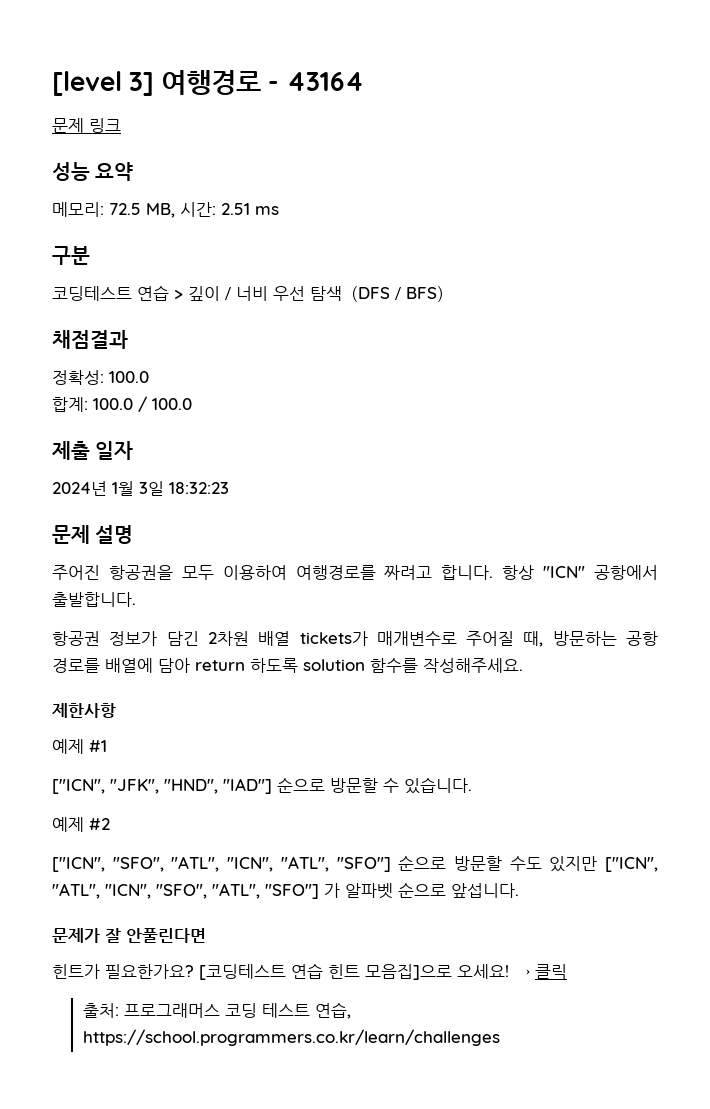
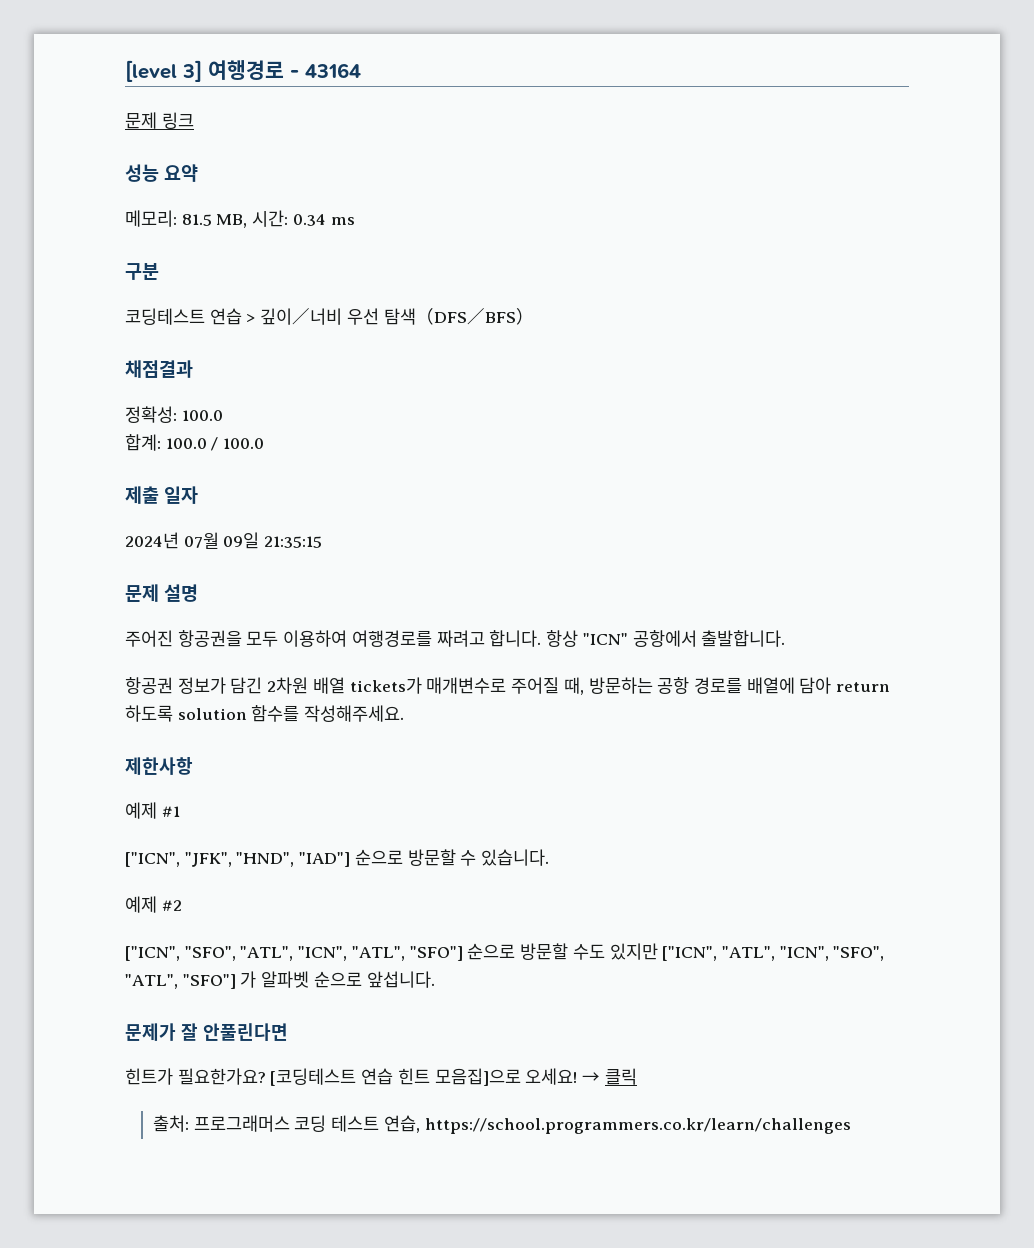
- 메모리: 72.5 MB, 시간: 2.51 ms
+ 메모리: 81.5 MB, 시간: 0.34 ms
- 2024년 1월 3일 18:32:23
+ 2024년 07월 09일 21:35:15

